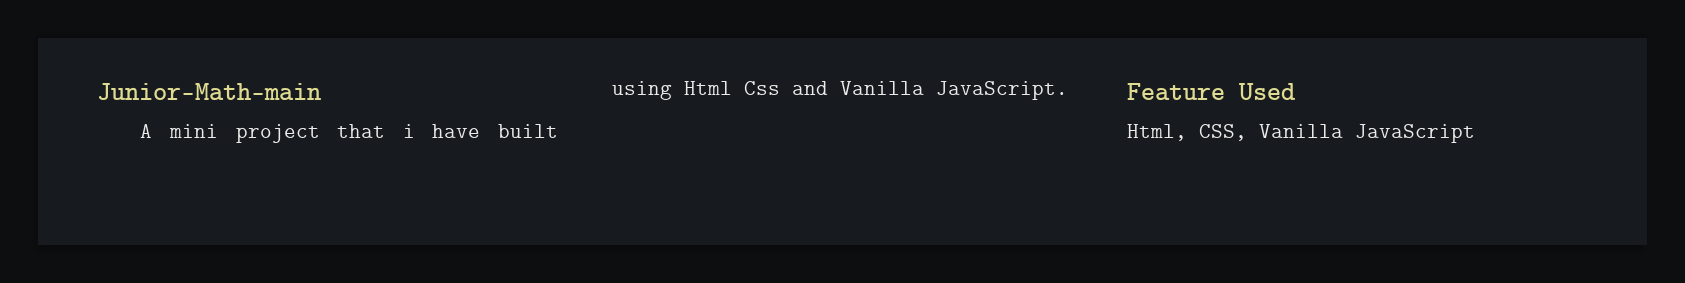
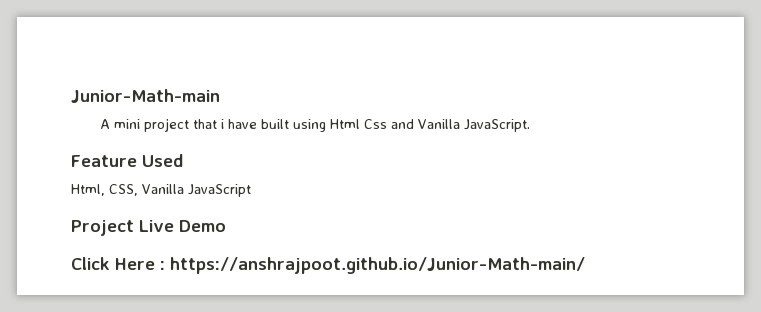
+ Project Live Demo
+ Click Here : https://anshrajpoot.github.io/Junior-Math-main/

